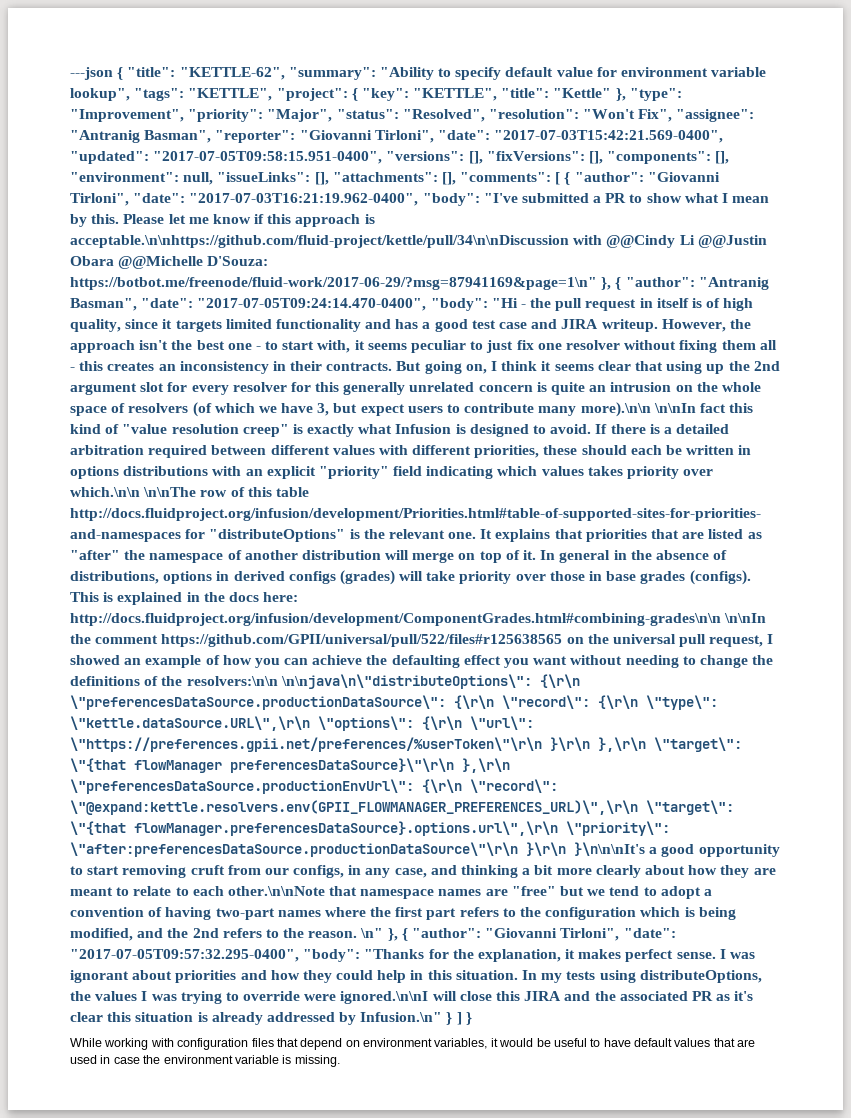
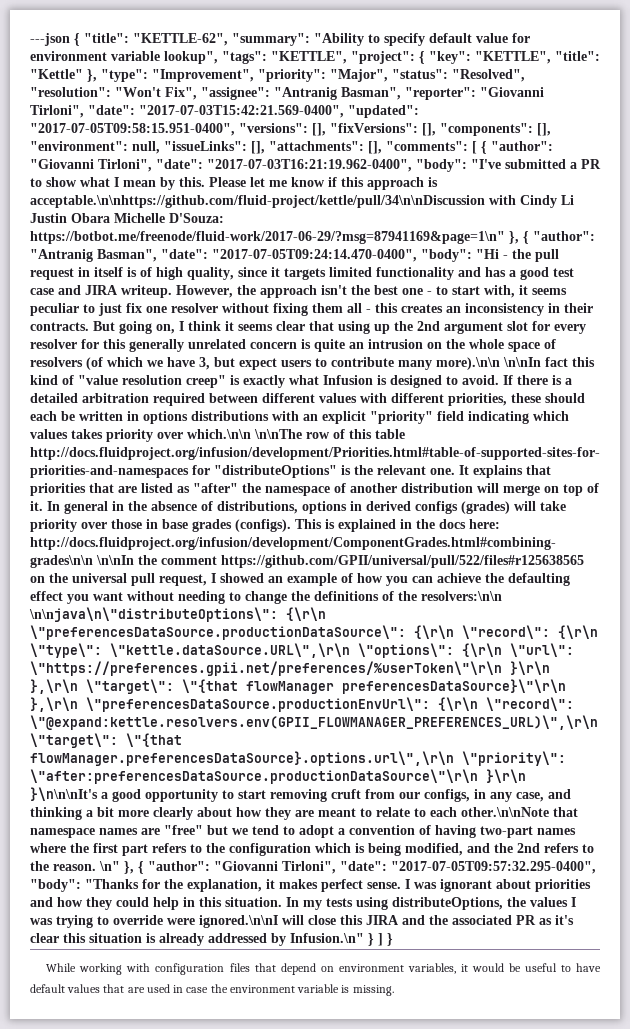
- Please let me know if this approach is acceptable.\n\nhttps://github.com/fluid-project/kettle/pull/34\n\nDiscussion with @@Cindy Li @@Justin Obara @@Michelle D'Souza: https://botbot.me/freenode/fluid-work/2017-06-29/?msg=87941169&page=1\n" }, { "author": "Antranig Basman", "date": "2017-07-05T09:24:14.470-0400", "body": "Hi - the pull request in itself is of high quality, since it targets limited functionality and has a good test case and JIRA writeup.
+ Please let me know if this approach is acceptable.\n\nhttps://github.com/fluid-project/kettle/pull/34\n\nDiscussion with Cindy Li Justin Obara Michelle D'Souza: https://botbot.me/freenode/fluid-work/2017-06-29/?msg=87941169&page=1\n" }, { "author": "Antranig Basman", "date": "2017-07-05T09:24:14.470-0400", "body": "Hi - the pull request in itself is of high quality, since it targets limited functionality and has a good test case and JIRA writeup.

